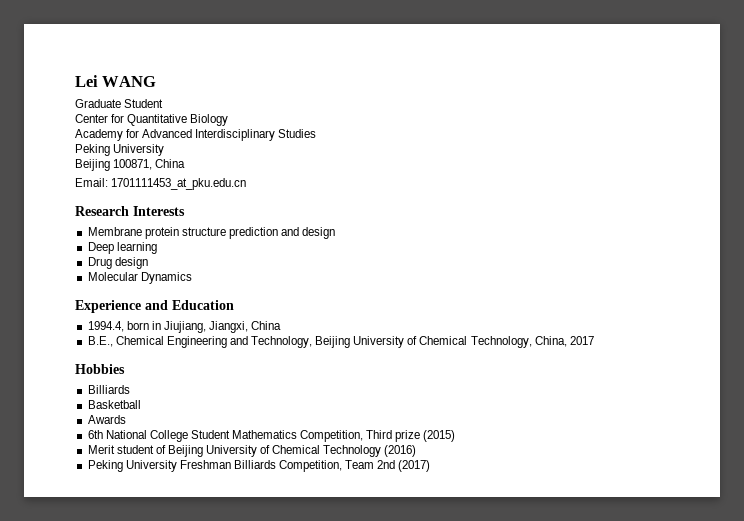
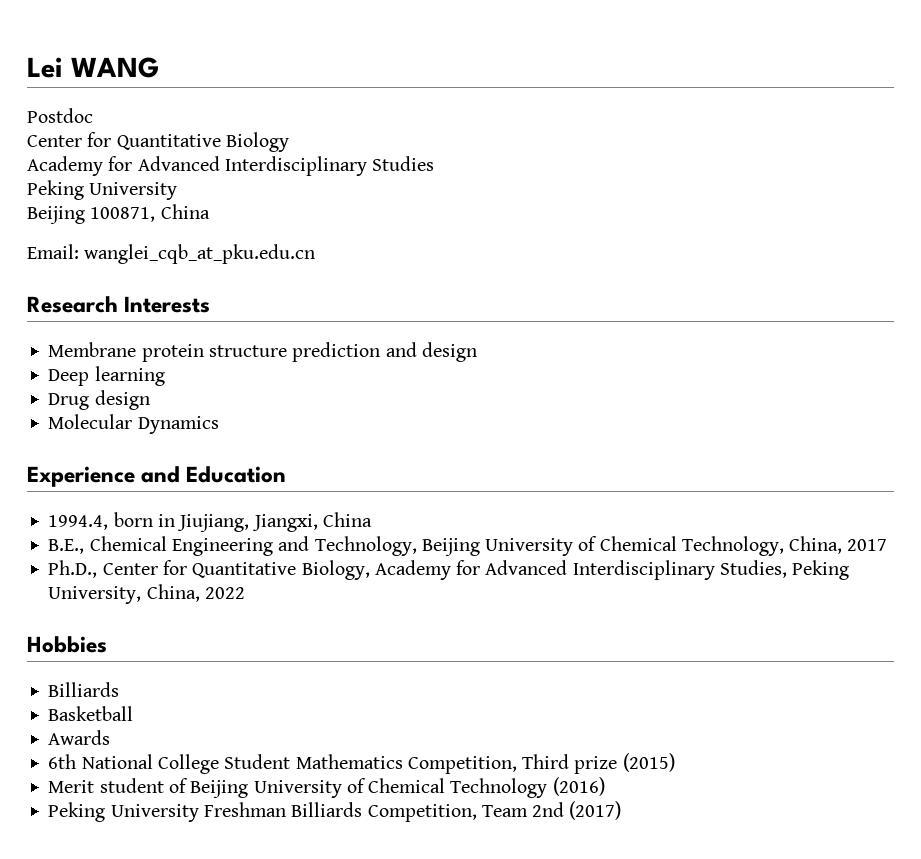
- Graduate Student
+ Postdoc
- Email: 1701111453_at_pku.edu.cn
+ Email: wanglei_cqb_at_pku.edu.cn
+ Ph.D., Center for Quantitative Biology, Academy for Advanced Interdisciplinary Studies, Peking University, China, 2022

